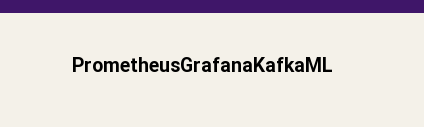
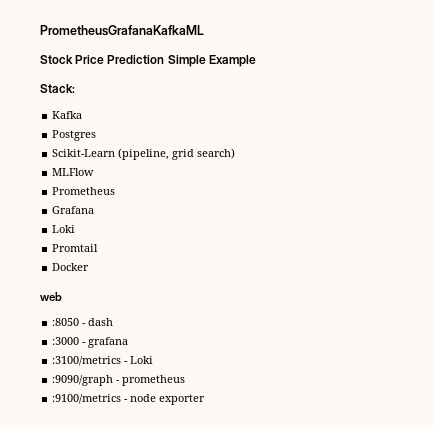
+ Stock Price Prediction Simple Example
+ Stack:
+ Kafka
+ Postgres
+ Scikit-Learn (pipeline, grid search)
+ MLFlow
+ Prometheus
+ Grafana
+ Loki
+ Promtail
+ Docker
+ web
+ :8050 - dash
+ :3000 - grafana
+ :3100/metrics - Loki
+ :9090/graph - prometheus
+ :9100/metrics - node exporter

